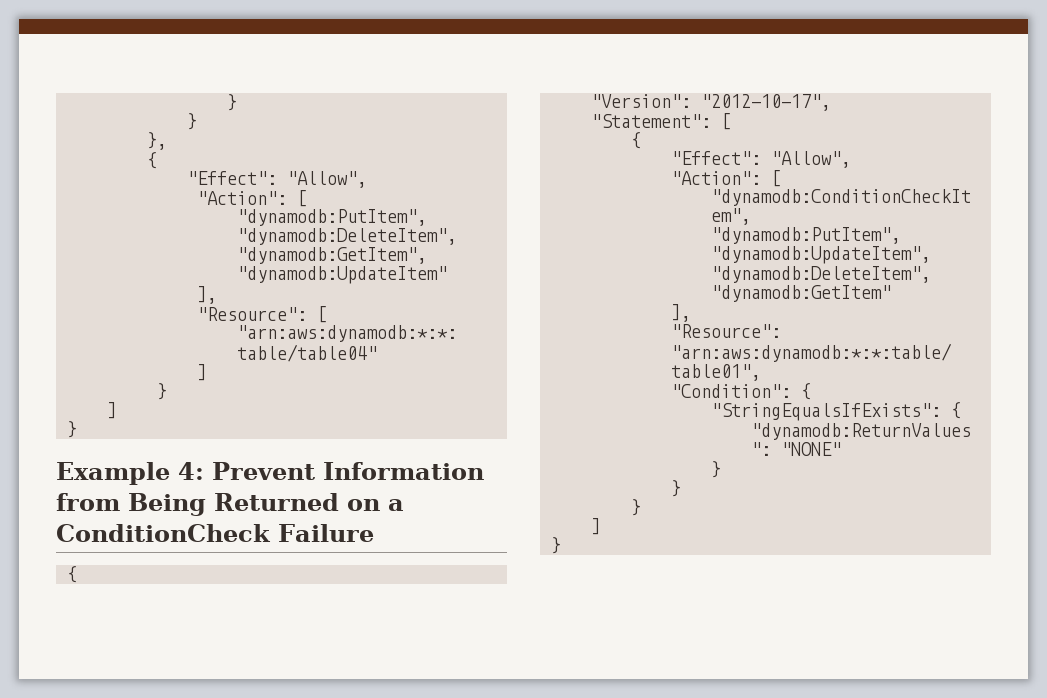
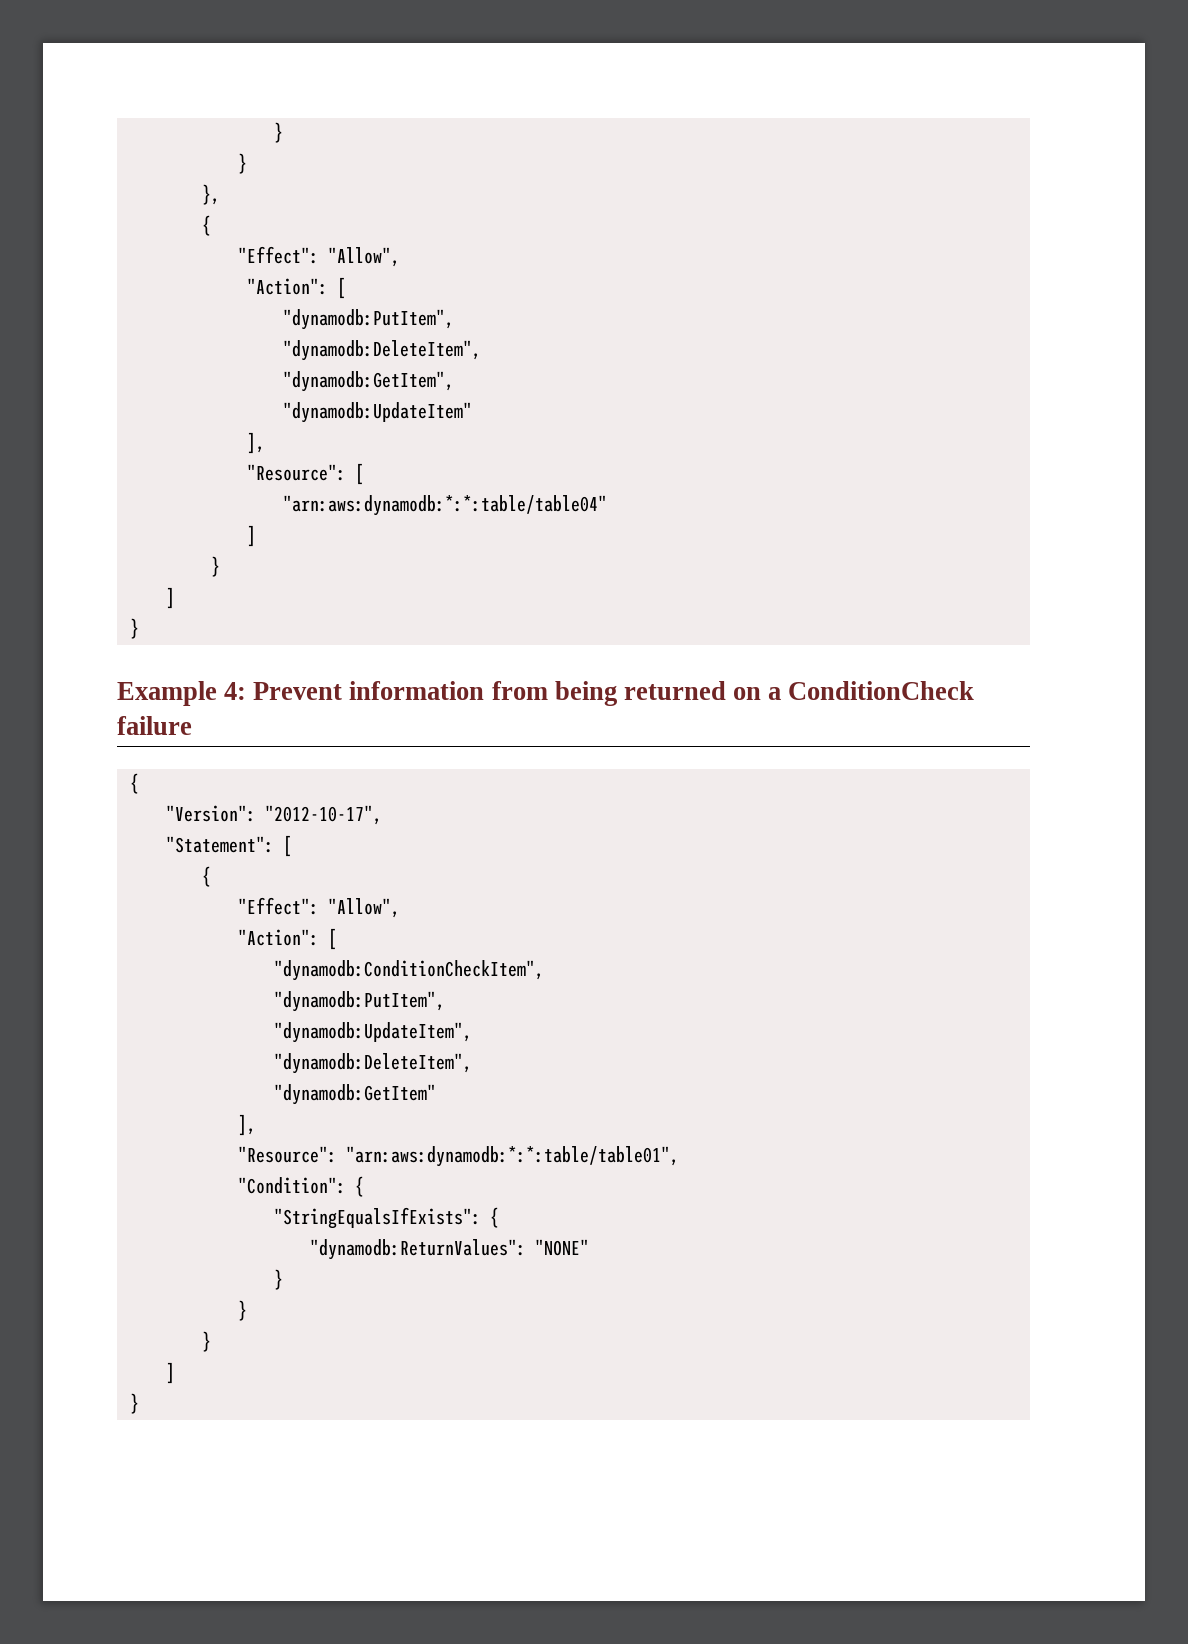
- Example 4: Prevent Information from Being Returned on a ConditionCheck Failure
+ Example 4: Prevent information from being returned on a ConditionCheck failure

